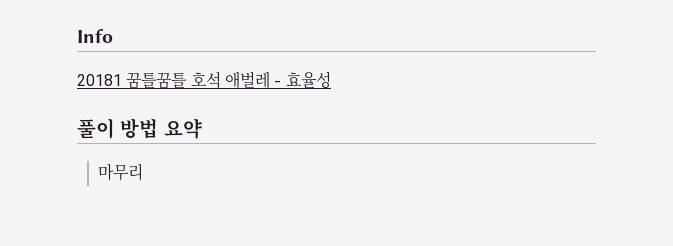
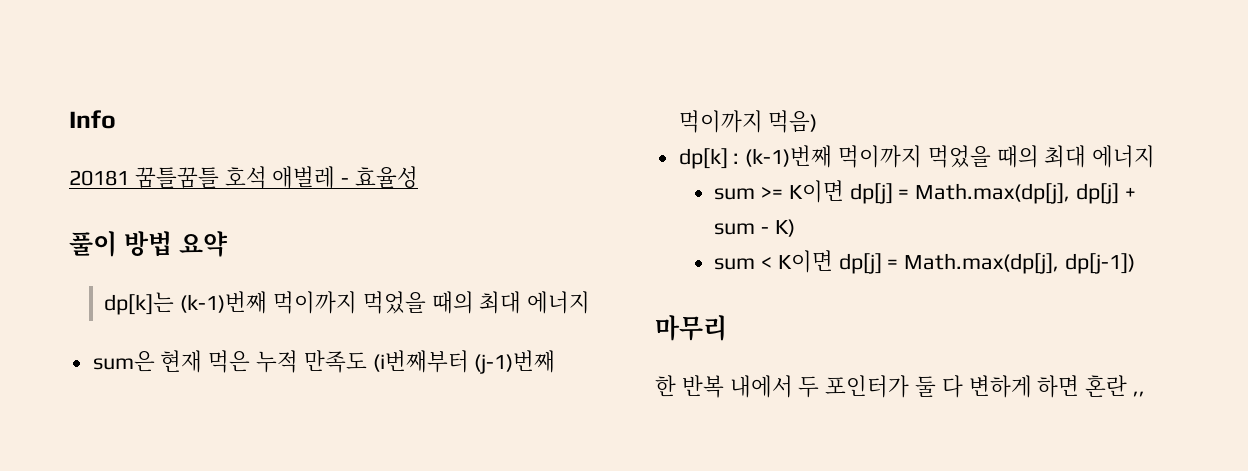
+ dp[k]는 (k-1)번째 먹이까지 먹었을 때의 최대 에너지
+ sum은 현재 먹은 누적 만족도 (i번째부터 (j-1)번째 먹이까지 먹음)
+ dp[k] : (k-1)번째 먹이까지 먹었을 때의 최대 에너지
+ sum >= K이면 dp[j] = Math.max(dp[j], dp[j] + sum - K)
+ sum < K이면 dp[j] = Math.max(dp[j], dp[j-1])
  마무리
+ 한 반복 내에서 두 포인터가 둘 다 변하게 하면 혼란 ,,

